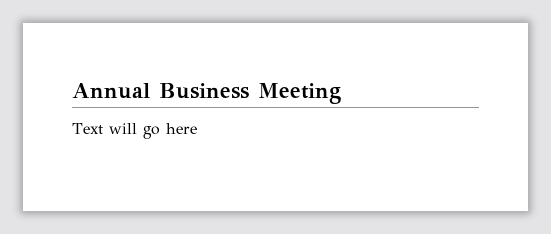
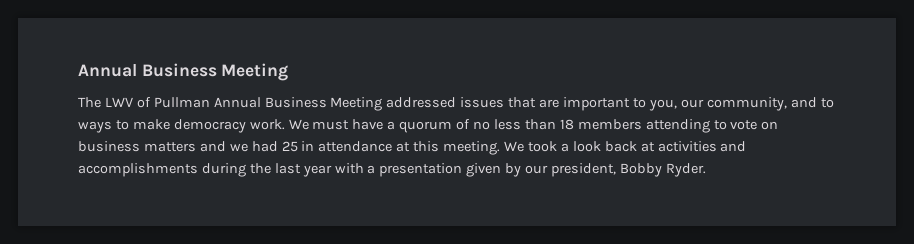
- Text will go here
+ The LWV of Pullman Annual Business Meeting addressed issues that are important to you, our community, and to ways to make democracy work. We must have a quorum of no less than 18 members attending to vote on business matters and we had 25 in attendance at this meeting. We took a look back at activities and accomplishments during the last year with a presentation given by our president, Bobby Ryder.

